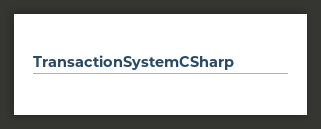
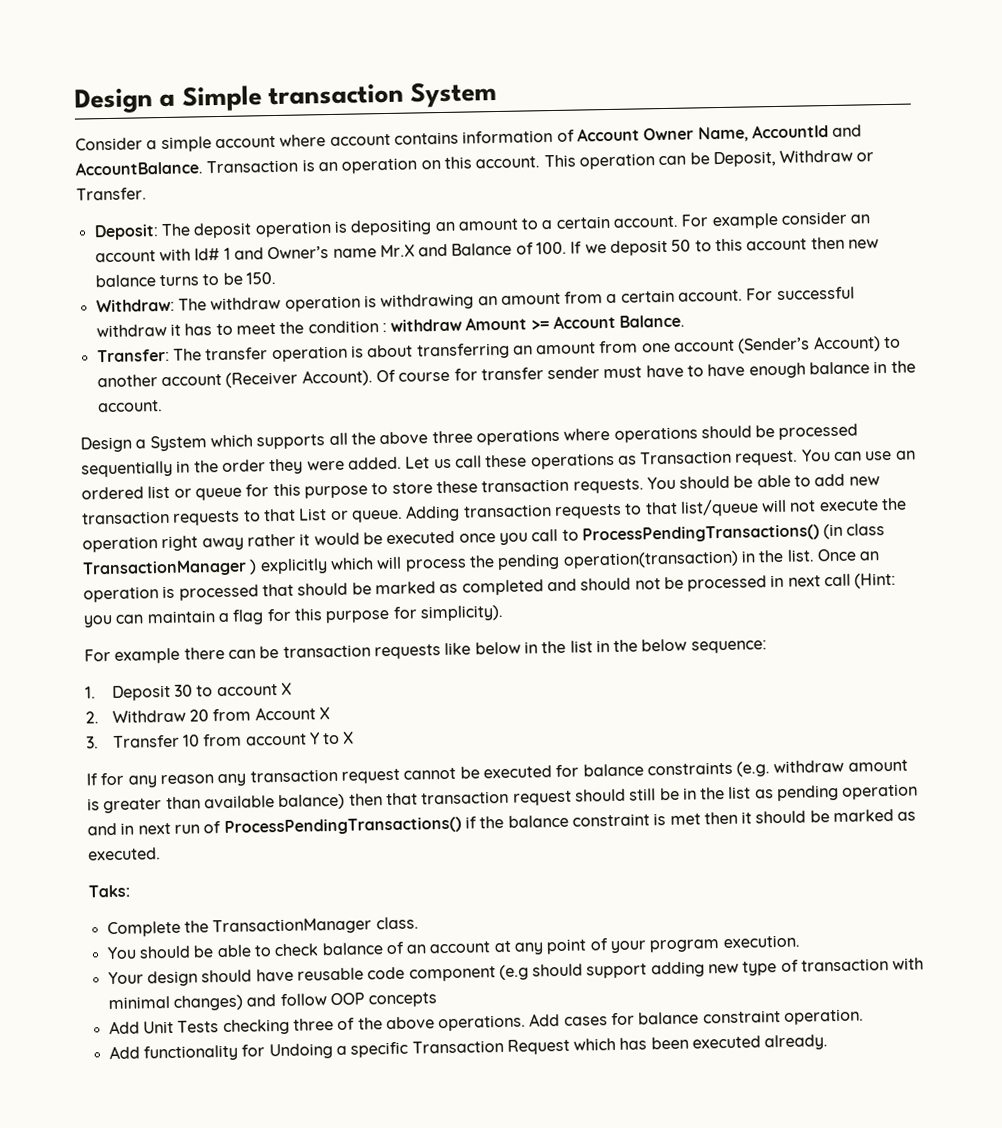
- TransactionSystemCSharp
+ Design a Simple transaction System
+ Consider a simple account where account contains information of Account Owner Name, AccountId and AccountBalance. Transaction is an operation on this account. This operation can be Deposit, Withdraw or Transfer.
+ Deposit: The deposit operation is depositing an amount to a certain account. For example consider an account with Id# 1 and Owner’s name Mr.X and Balance of 100. If we deposit 50 to this account then new balance turns to be 150.
+ Withdraw: The withdraw operation is withdrawing an amount from a certain account. For successful withdraw it has to meet the condition : withdraw Amount >= Account Balance.
+ Transfer: The transfer operation is about transferring an amount from one account (Sender’s Account) to another account (Receiver Account). Of course for transfer sender must have to have enough balance in the account.
+ Design a System which supports all the above three operations where operations should be processed sequentially in the order they were added. Let us call these operations as Transaction request. You can use an ordered list or queue for this purpose to store these transaction requests. You should be able to add new transaction requests to that List or queue. Adding transaction requests to that list/queue will not execute the operation right away rather it would be executed once you call to ProcessPendingTransactions() (in class TransactionManager ) explicitly which will process the pending operation(transaction) in the list. Once an operation is processed that should be marked as completed and should not be processed in next call (Hint: you can maintain a flag for this purpose for simplicity).
+ For example there can be transaction requests like below in the list in the below sequence:
+ 1. Deposit 30 to account X
+ 2. Withdraw 20 from Account X
+ 3. Transfer 10 from account Y to X
+ If for any reason any transaction request cannot be executed for balance constraints (e.g. withdraw amount is greater than available balance) then that transaction request should still be in the list as pending operation and in next run of ProcessPendingTransactions() if the balance constraint is met then it should be marked as executed.
+ Taks:
+ Complete the TransactionManager class.
+ You should be able to check balance of an account at any point of your program execution.
+ Your design should have reusable code component (e.g should support adding new type of transaction with minimal changes) and follow OOP concepts
+ Add Unit Tests checking three of the above operations. Add cases for balance constraint operation.
+ Add functionality for Undoing a specific Transaction Request which has been executed already.

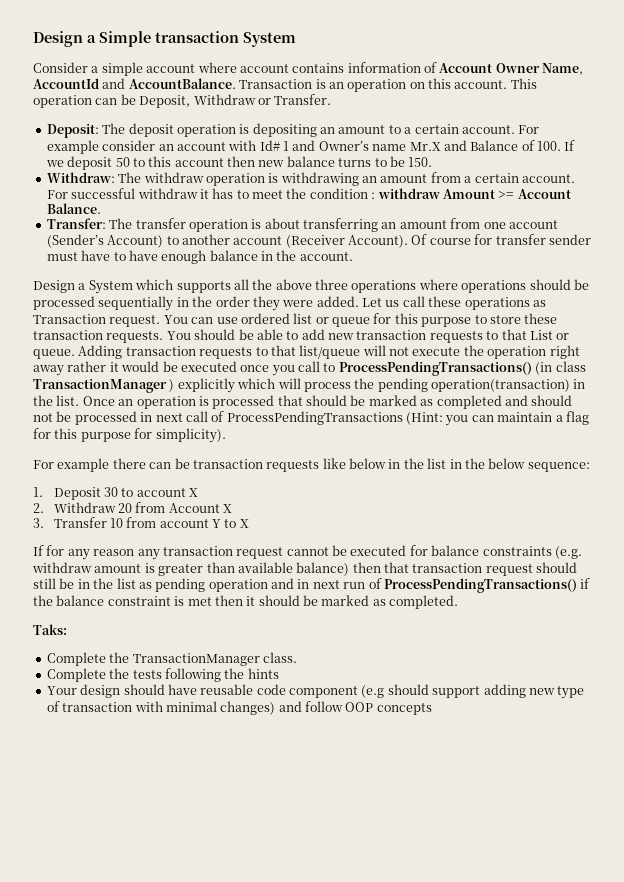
- You can use an ordered list or queue for this purpose to store these transaction requests.
+ You can use ordered list or queue for this purpose to store these transaction requests.
- Once an operation is processed that should be marked as completed and should not be processed in next call (Hint: you can maintain a flag for this purpose for simplicity).
+ Once an operation is processed that should be marked as completed and should not be processed in next call of ProcessPendingTransactions (Hint: you can maintain a flag for this purpose for simplicity).
- If for any reason any transaction request cannot be executed for balance constraints (e.g. withdraw amount is greater than available balance) then that transaction request should still be in the list as pending operation and in next run of ProcessPendingTransactions() if the balance constraint is met then it should be marked as executed.
+ If for any reason any transaction request cannot be executed for balance constraints (e.g. withdraw amount is greater than available balance) then that transaction request should still be in the list as pending operation and in next run of ProcessPendingTransactions() if the balance constraint is met then it should be marked as completed.
- You should be able to check balance of an account at any point of your program execution.
+ Complete the tests following the hints
- Add Unit Tests checking three of the above operations. Add cases for balance constraint operation.
- Add functionality for Undoing a specific Transaction Request which has been executed already.

